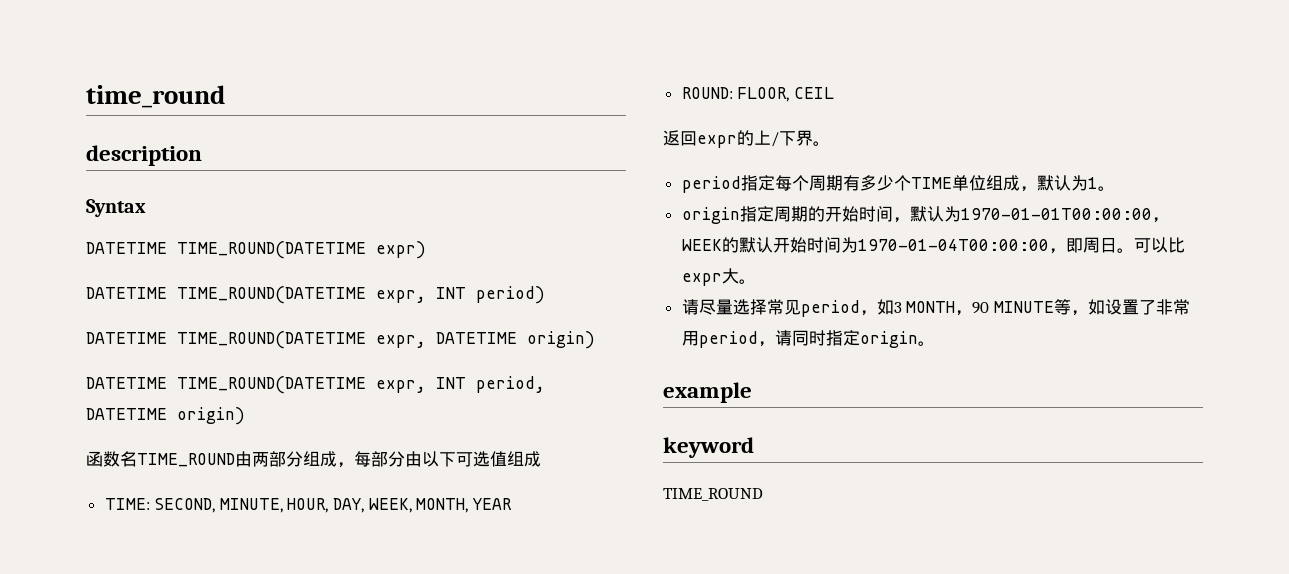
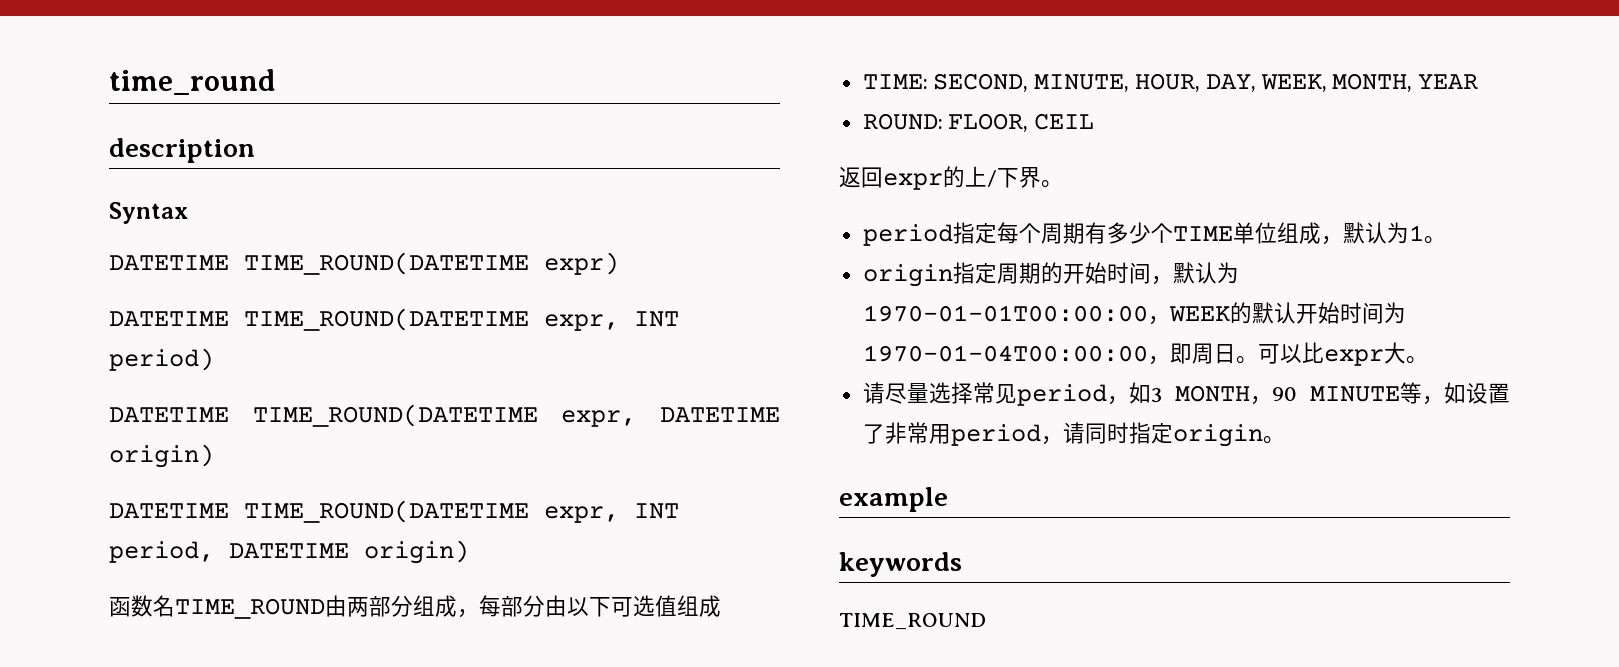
- keyword
+ keywords

